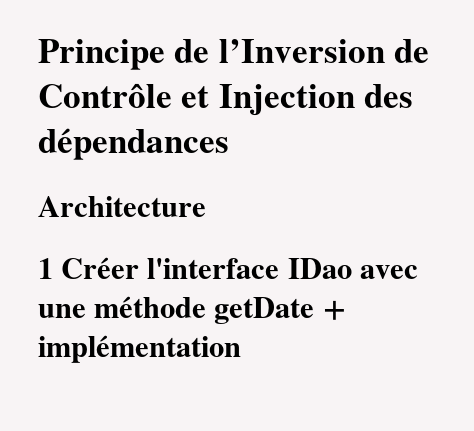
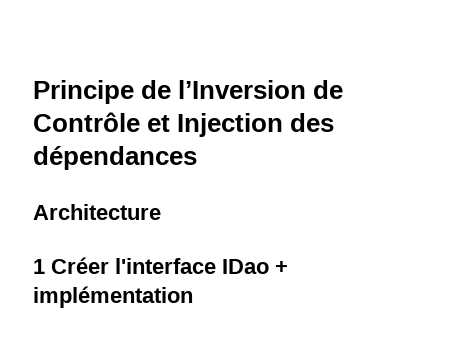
- 1 Créer l'interface IDao avec une méthode getDate + implémentation
+ 1 Créer l'interface IDao + implémentation

